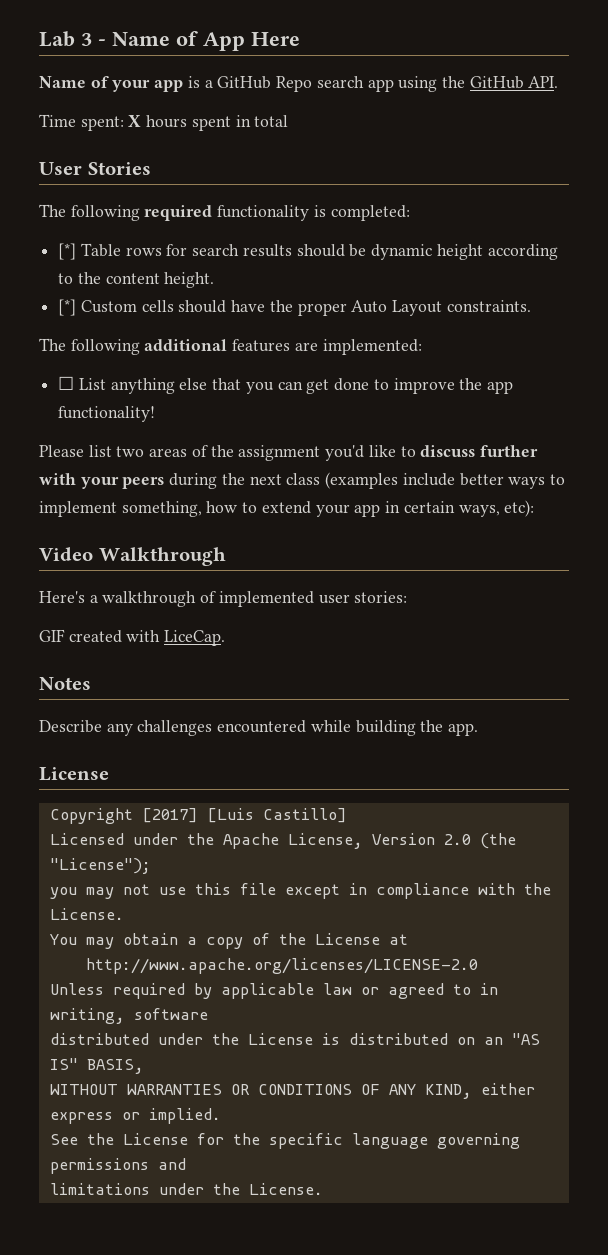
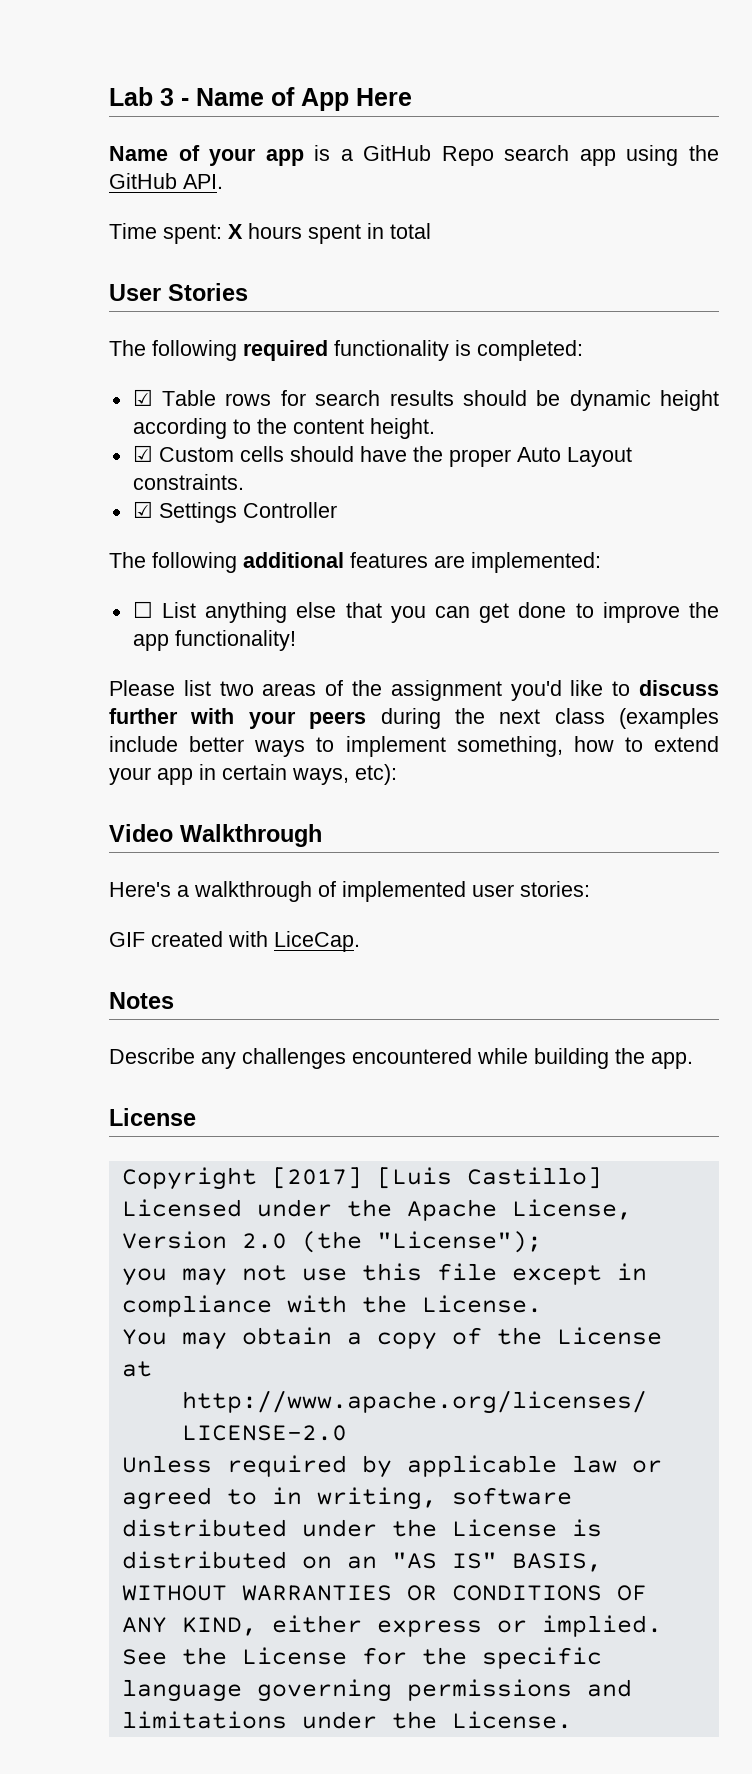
- [*] Table rows for search results should be dynamic height according to the content height.
+ ☑ Table rows for search results should be dynamic height according to the content height.
- [*] Custom cells should have the proper Auto Layout constraints.
+ ☑ Custom cells should have the proper Auto Layout constraints.
+ ☑ Settings Controller

